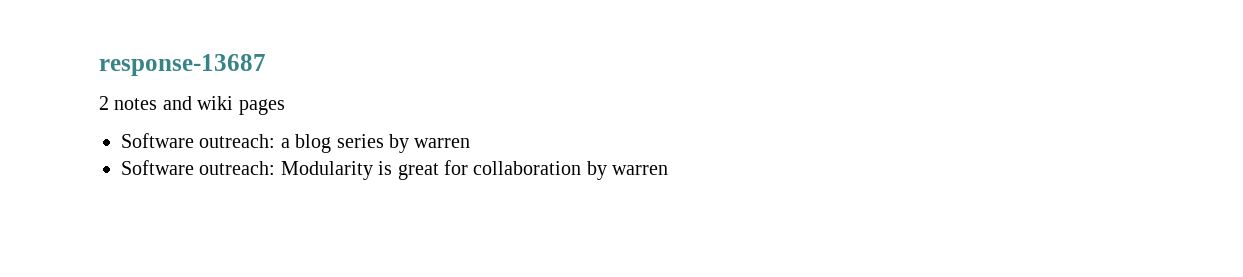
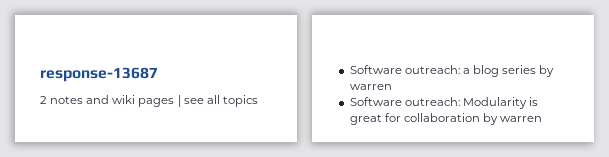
- 2 notes and wiki pages
+ 2 notes and wiki pages | see all topics

